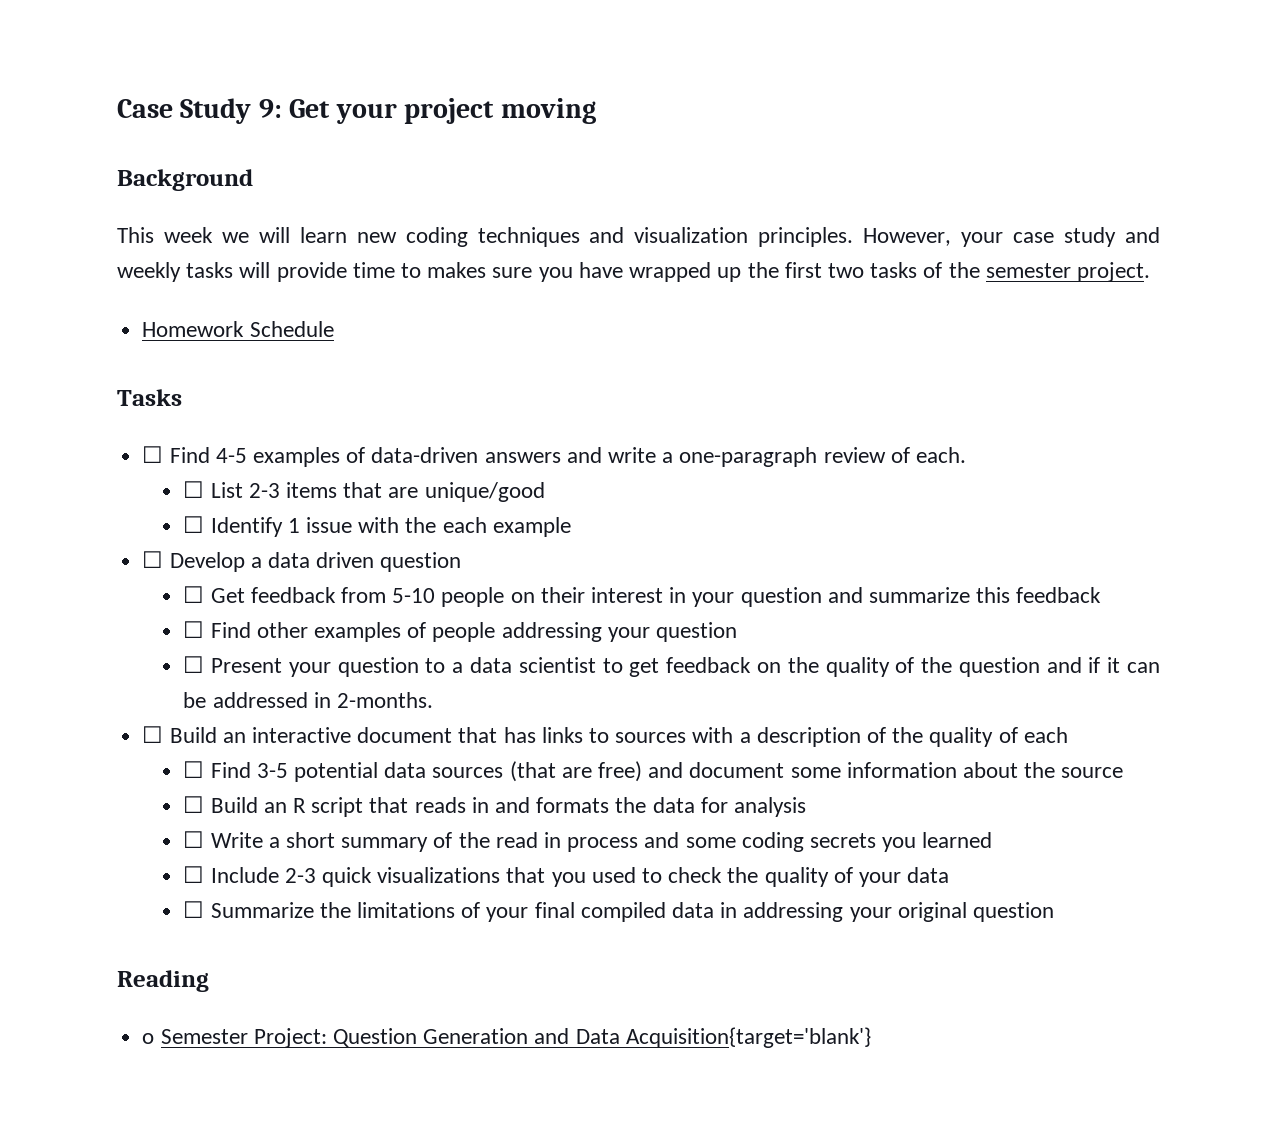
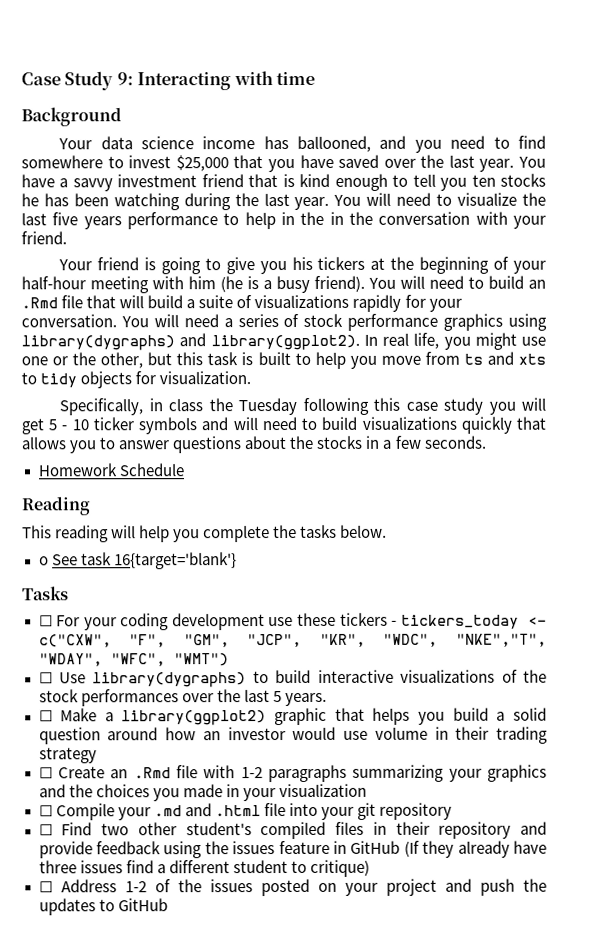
- Case Study 9: Get your project moving
+ Case Study 9: Interacting with time
  Background
- This week we will learn new coding techniques and visualization principles. However, your case study and weekly tasks will provide time to makes sure you have wrapped up the first two tasks of the semester project.
+ Your data science income has ballooned, and you need to find somewhere to invest $25,000 that you have saved over the last year. You have a savvy investment friend that is kind enough to tell you ten stocks he has been watching during the last year. You will need to visualize the last five years performance to help in the in the conversation with your friend.
+ Your friend is going to give you his tickers at the beginning of your half-hour meeting with him (he is a busy friend). You will need to build an .Rmd file that will build a suite of visualizations rapidly for your conversation. You will need a series of stock performance graphics using library(dygraphs) and library(ggplot2). In real life, you might use one or the other, but this task is built to help you move from ts and xts to tidy objects for visualization.
+ Specifically, in class the Tuesday following this case study you will get 5 - 10 ticker symbols and will need to build visualizations quickly that allows you to answer questions about the stocks in a few seconds.
  Homework Schedule
+ Reading
+ This reading will help you complete the tasks below.
+ o See task 16{target='blank'}
  Tasks
- ☐ Find 4-5 examples of data-driven answers and write a one-paragraph review of each.
- ☐ List 2-3 items that are unique/good
- ☐ Identify 1 issue with the each example
- ☐ Develop a data driven question
- ☐ Get feedback from 5-10 people on their interest in your question and summarize this feedback
- ☐ Find other examples of people addressing your question
- ☐ Present your question to a data scientist to get feedback on the quality of the question and if it can be addressed in 2-months.
- ☐ Build an interactive document that has links to sources with a description of the quality of each
- ☐ Find 3-5 potential data sources (that are free) and document some information about the source
- ☐ Build an R script that reads in and formats the data for analysis
- ☐ Write a short summary of the read in process and some coding secrets you learned
- ☐ Include 2-3 quick visualizations that you used to check the quality of your data
- ☐ Summarize the limitations of your final compiled data in addressing your original question
- Reading
- o Semester Project: Question Generation and Data Acquisition{target='blank'}
+ ☐ For your coding development use these tickers - tickers_today <- c("CXW", "F", "GM", "JCP", "KR", "WDC", "NKE","T", "WDAY", "WFC", "WMT")
+ ☐ Use library(dygraphs) to build interactive visualizations of the stock performances over the last 5 years.
+ ☐ Make a library(ggplot2) graphic that helps you build a solid question around how an investor would use volume in their trading strategy
+ ☐ Create an .Rmd file with 1-2 paragraphs summarizing your graphics and the choices you made in your visualization
+ ☐ Compile your .md and .html file into your git repository
+ ☐ Find two other student's compiled files in their repository and provide feedback using the issues feature in GitHub (If they already have three issues find a different student to critique)
+ ☐ Address 1-2 of the issues posted on your project and push the updates to GitHub

